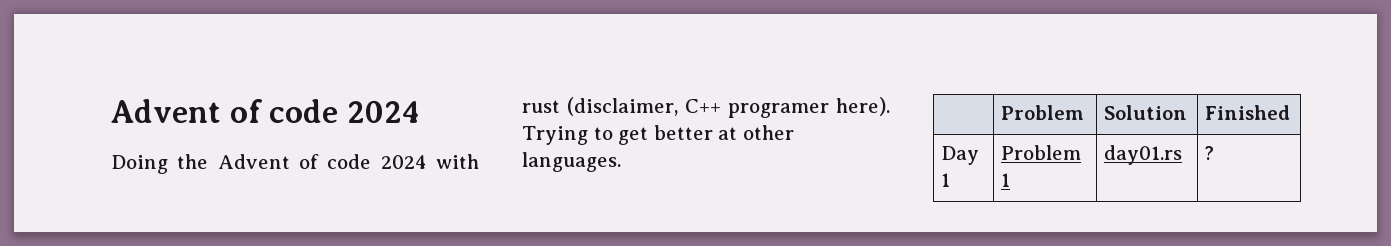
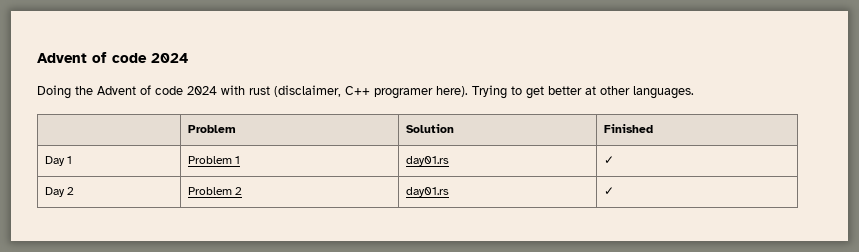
- Day 1 | Problem 1 | day01.rs | ?
+ Day 1 | Problem 1 | day01.rs | ✓
+ Day 2 | Problem 2 | day01.rs | ✓

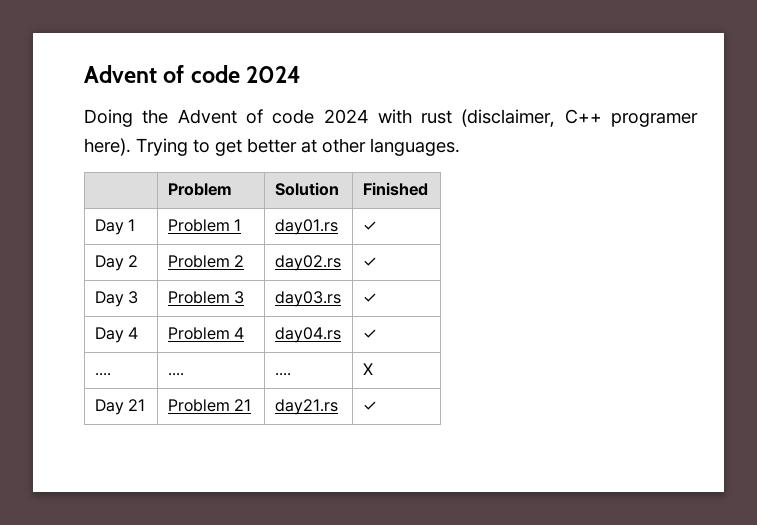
- Day 2 | Problem 2 | day01.rs | ✓
+ Day 2 | Problem 2 | day02.rs | ✓
+ Day 3 | Problem 3 | day03.rs | ✓
+ Day 4 | Problem 4 | day04.rs | ✓
+ .... | .... | .... | X
+ Day 21 | Problem 21 | day21.rs | ✓

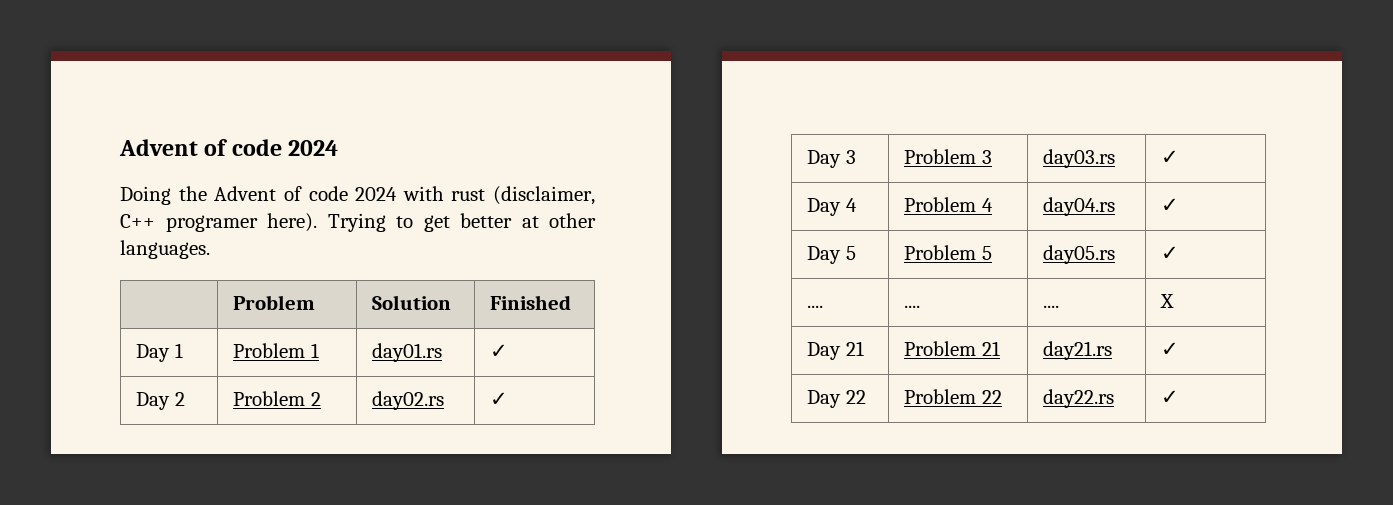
+ Day 5 | Problem 5 | day05.rs | ✓
+ Day 22 | Problem 22 | day22.rs | ✓

